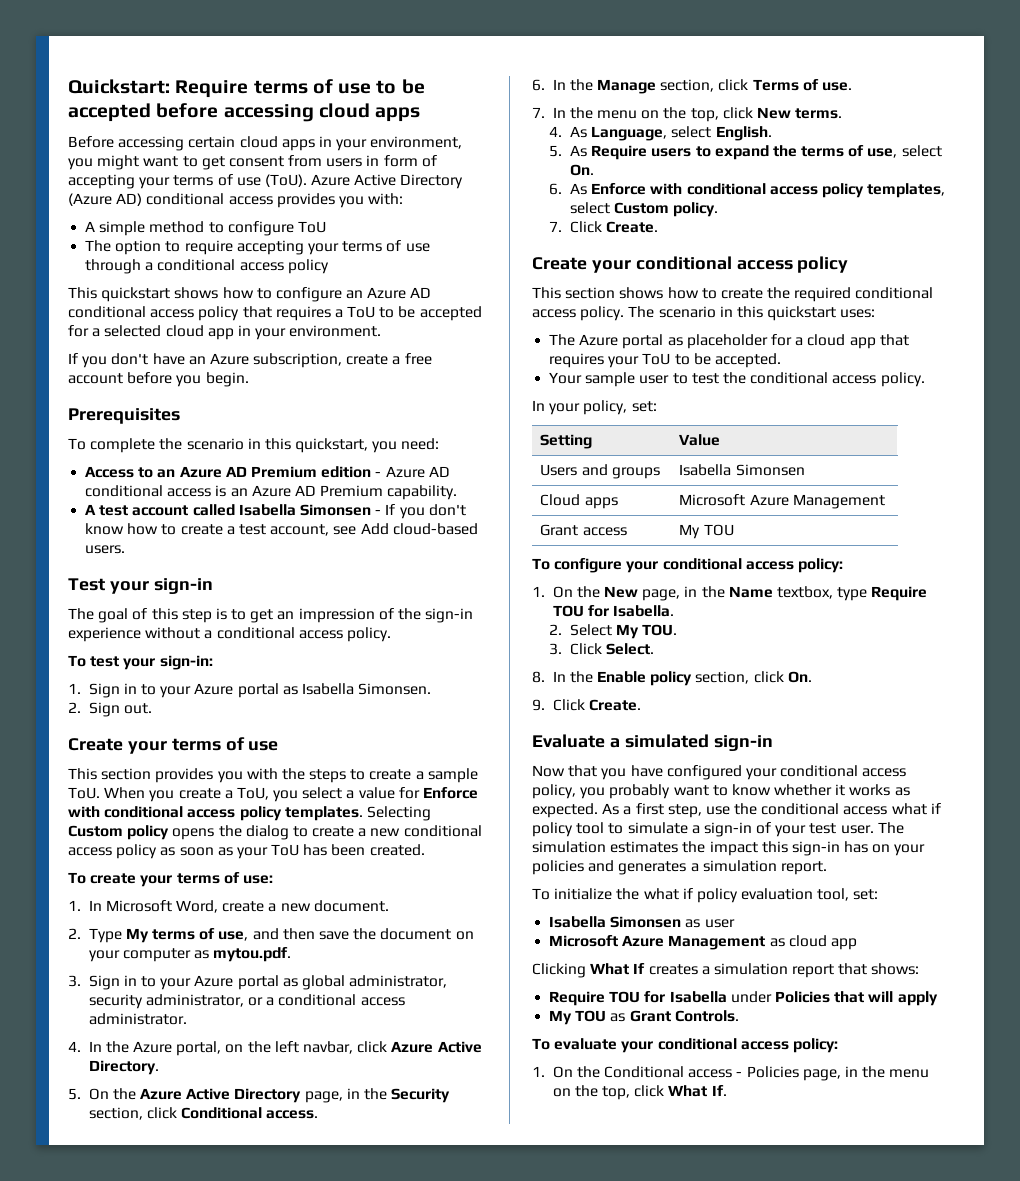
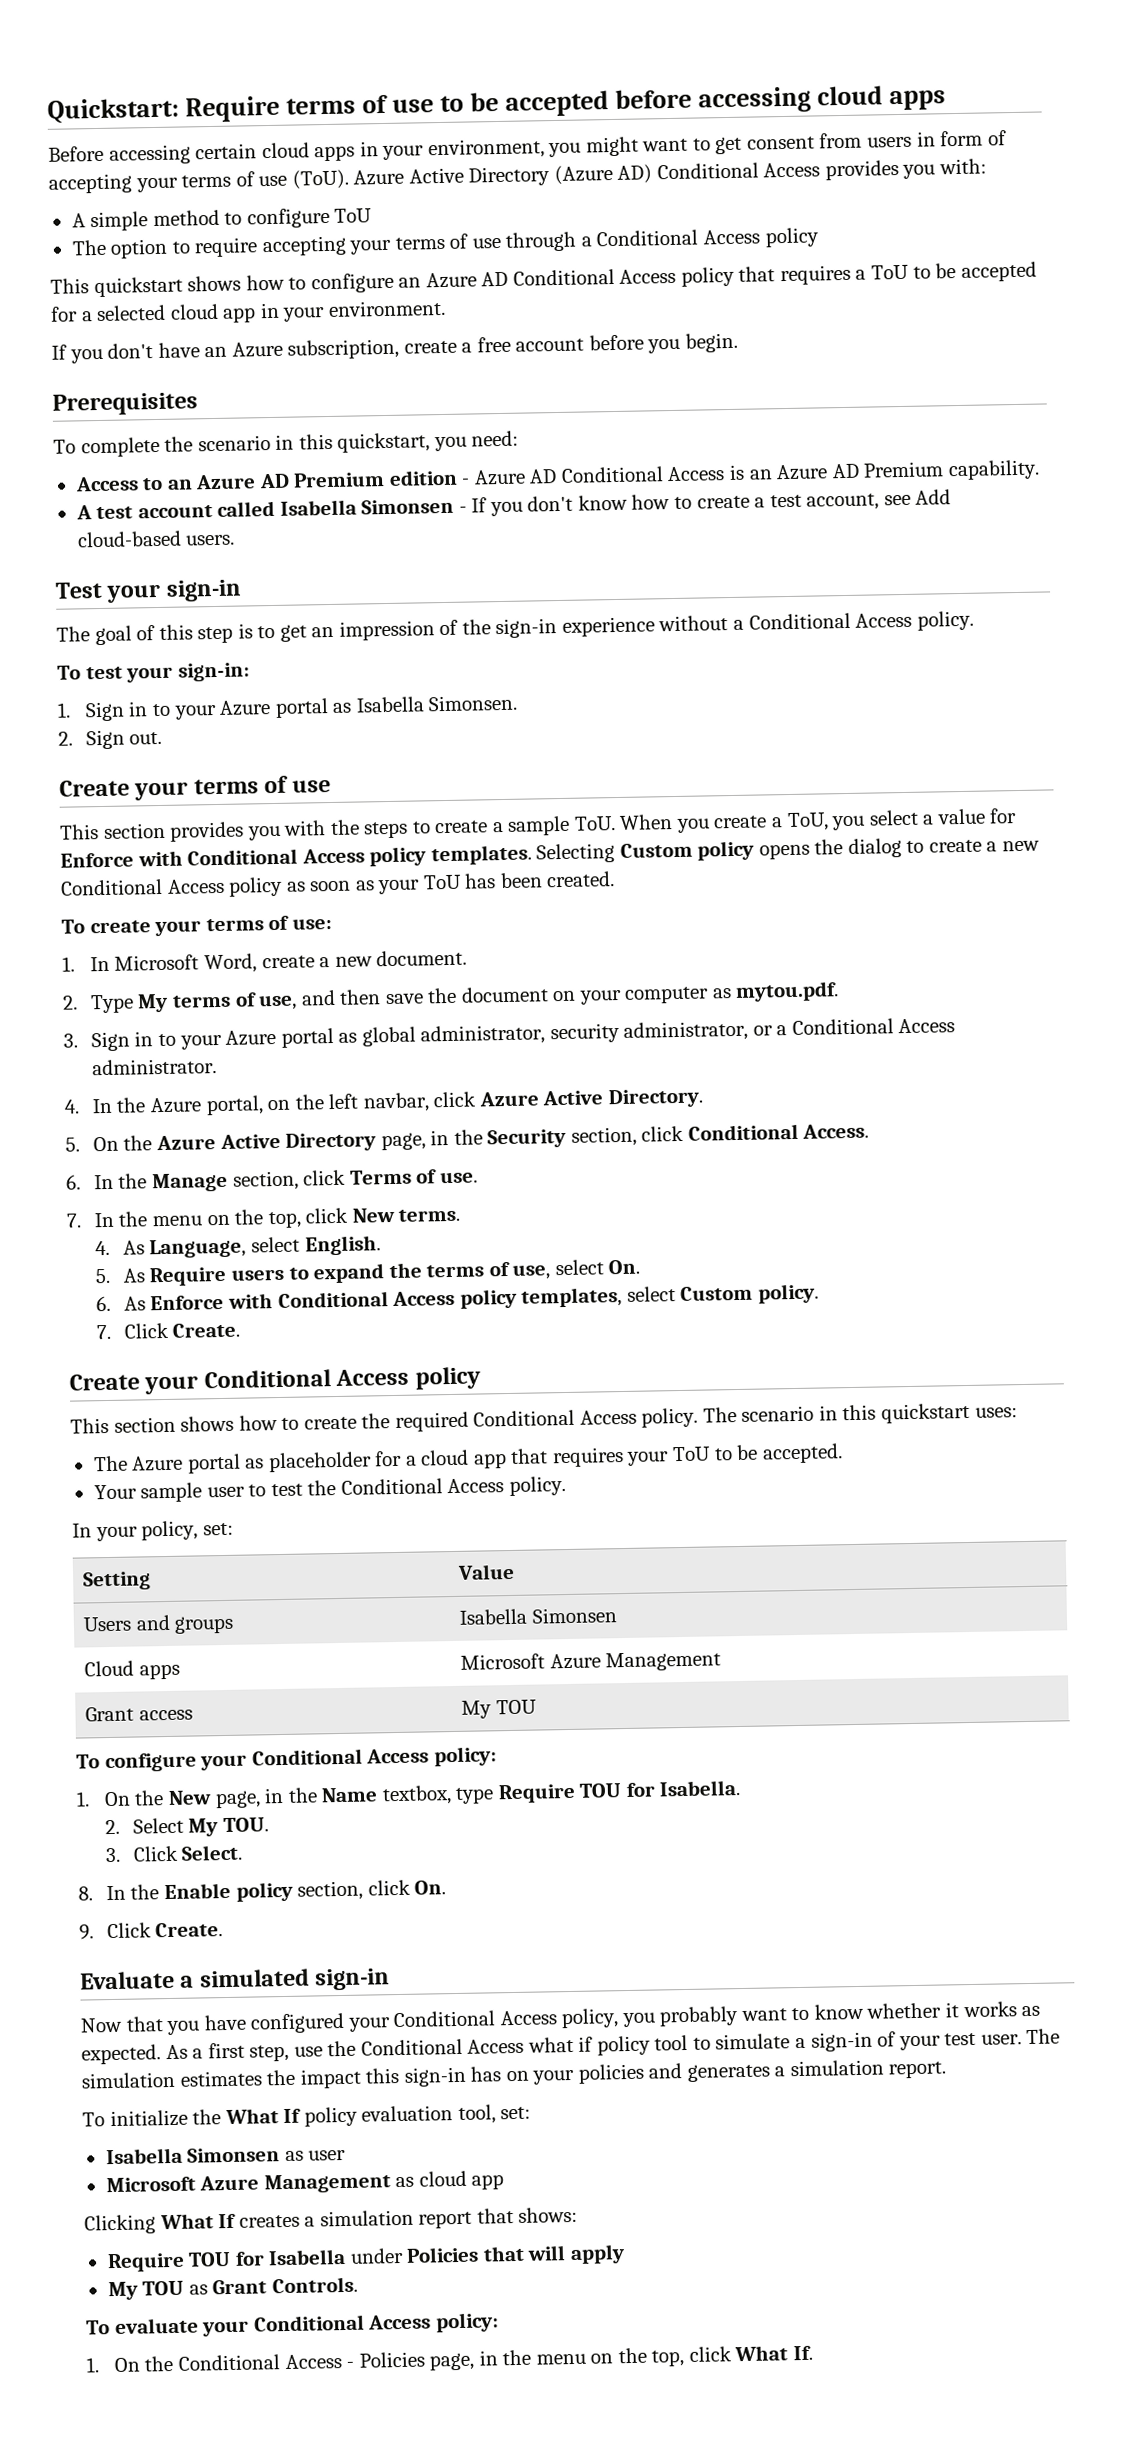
- Azure Active Directory (Azure AD) conditional access provides you with:
+ Azure Active Directory (Azure AD) Conditional Access provides you with:
- The option to require accepting your terms of use through a conditional access policy
+ The option to require accepting your terms of use through a Conditional Access policy
- This quickstart shows how to configure an Azure AD conditional access policy that requires a ToU to be accepted for a selected cloud app in your environment.
+ This quickstart shows how to configure an Azure AD Conditional Access policy that requires a ToU to be accepted for a selected cloud app in your environment.
- Access to an Azure AD Premium edition - Azure AD conditional access is an Azure AD Premium capability.
+ Access to an Azure AD Premium edition - Azure AD Conditional Access is an Azure AD Premium capability.
- The goal of this step is to get an impression of the sign-in experience without a conditional access policy.
+ The goal of this step is to get an impression of the sign-in experience without a Conditional Access policy.
- This section provides you with the steps to create a sample ToU. When you create a ToU, you select a value for Enforce with conditional access policy templates.
+ This section provides you with the steps to create a sample ToU. When you create a ToU, you select a value for Enforce with Conditional Access policy templates.
- Selecting Custom policy opens the dialog to create a new conditional access policy as soon as your ToU has been created.
+ Selecting Custom policy opens the dialog to create a new Conditional Access policy as soon as your ToU has been created.
- 3. Sign in to your Azure portal as global administrator, security administrator, or a conditional access administrator.
+ 3. Sign in to your Azure portal as global administrator, security administrator, or a Conditional Access administrator.
- 5. On the Azure Active Directory page, in the Security section, click Conditional access.
+ 5. On the Azure Active Directory page, in the Security section, click Conditional Access.
- 6. As Enforce with conditional access policy templates, select Custom policy.
+ 6. As Enforce with Conditional Access policy templates, select Custom policy.
- Create your conditional access policy
+ Create your Conditional Access policy
- This section shows how to create the required conditional access policy.
+ This section shows how to create the required Conditional Access policy.
- Your sample user to test the conditional access policy.
+ Your sample user to test the Conditional Access policy.
- To configure your conditional access policy:
+ To configure your Conditional Access policy:
- Now that you have configured your conditional access policy, you probably want to know whether it works as expected.
+ Now that you have configured your Conditional Access policy, you probably want to know whether it works as expected.
- As a first step, use the conditional access what if policy tool to simulate a sign-in of your test user.
+ As a first step, use the Conditional Access what if policy tool to simulate a sign-in of your test user.
- To initialize the what if policy evaluation tool, set:
+ To initialize the What If policy evaluation tool, set:
- To evaluate your conditional access policy:
+ To evaluate your Conditional Access policy:
- 1. On the Conditional access - Policies page, in the menu on the top, click What If.
+ 1. On the Conditional Access - Policies page, in the menu on the top, click What If.

